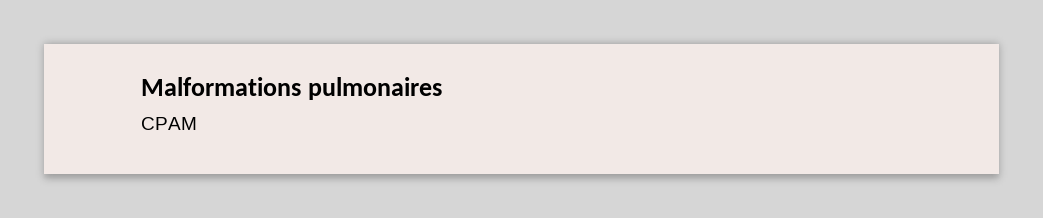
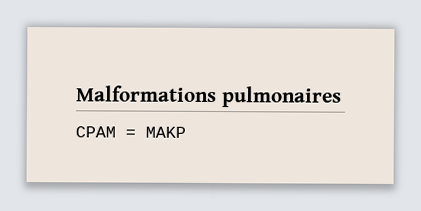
- CPAM
+ CPAM = MAKP

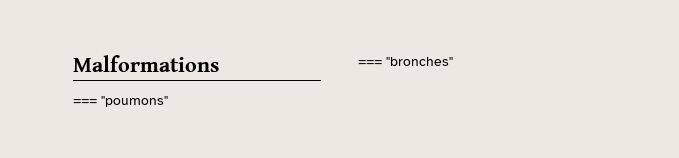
- Malformations pulmonaires
- CPAM = MAKP
+ Malformations
+ === "poumons"
+ === "bronches"

